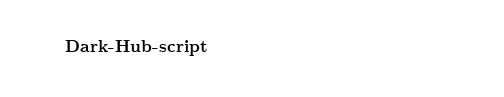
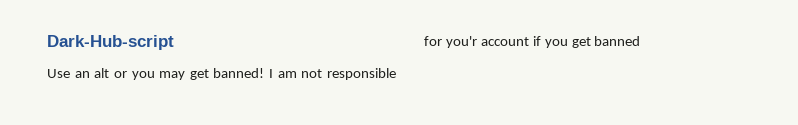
+ Use an alt or you may get banned! I am not responsible for you'r account if you get banned

